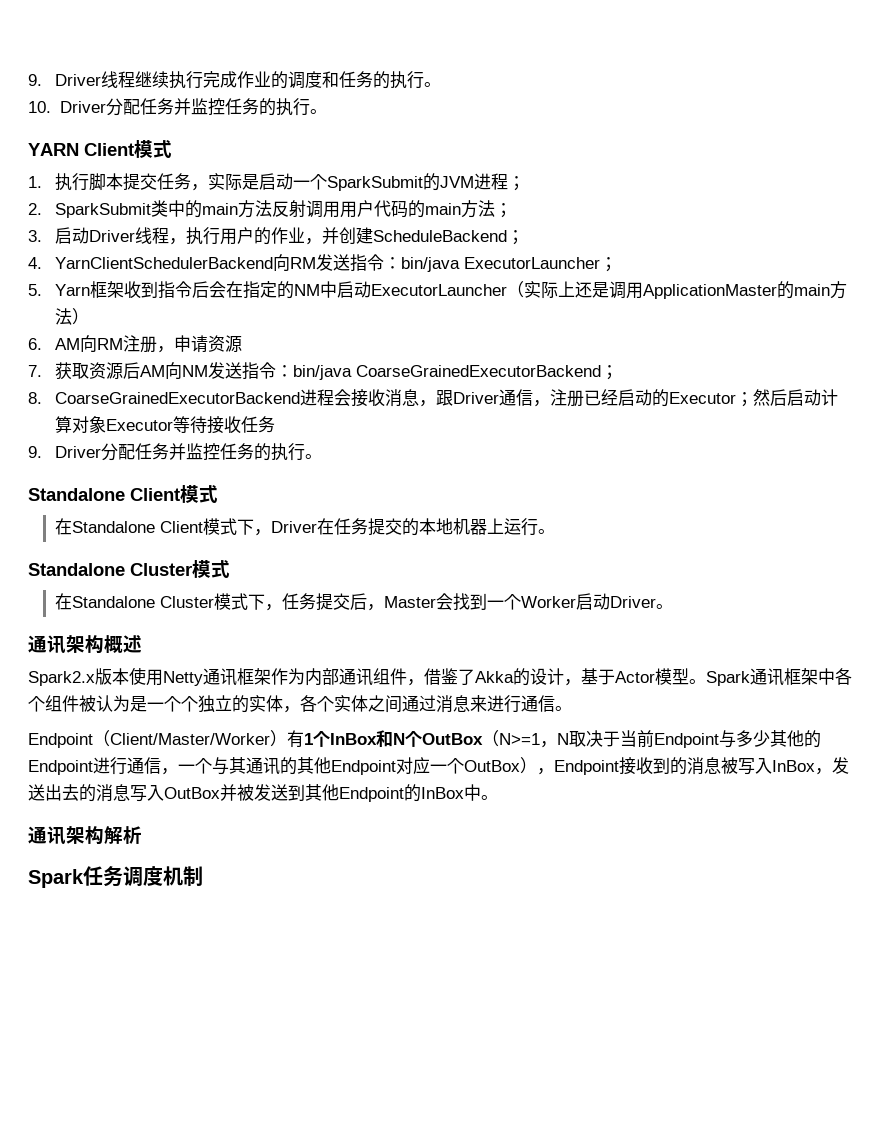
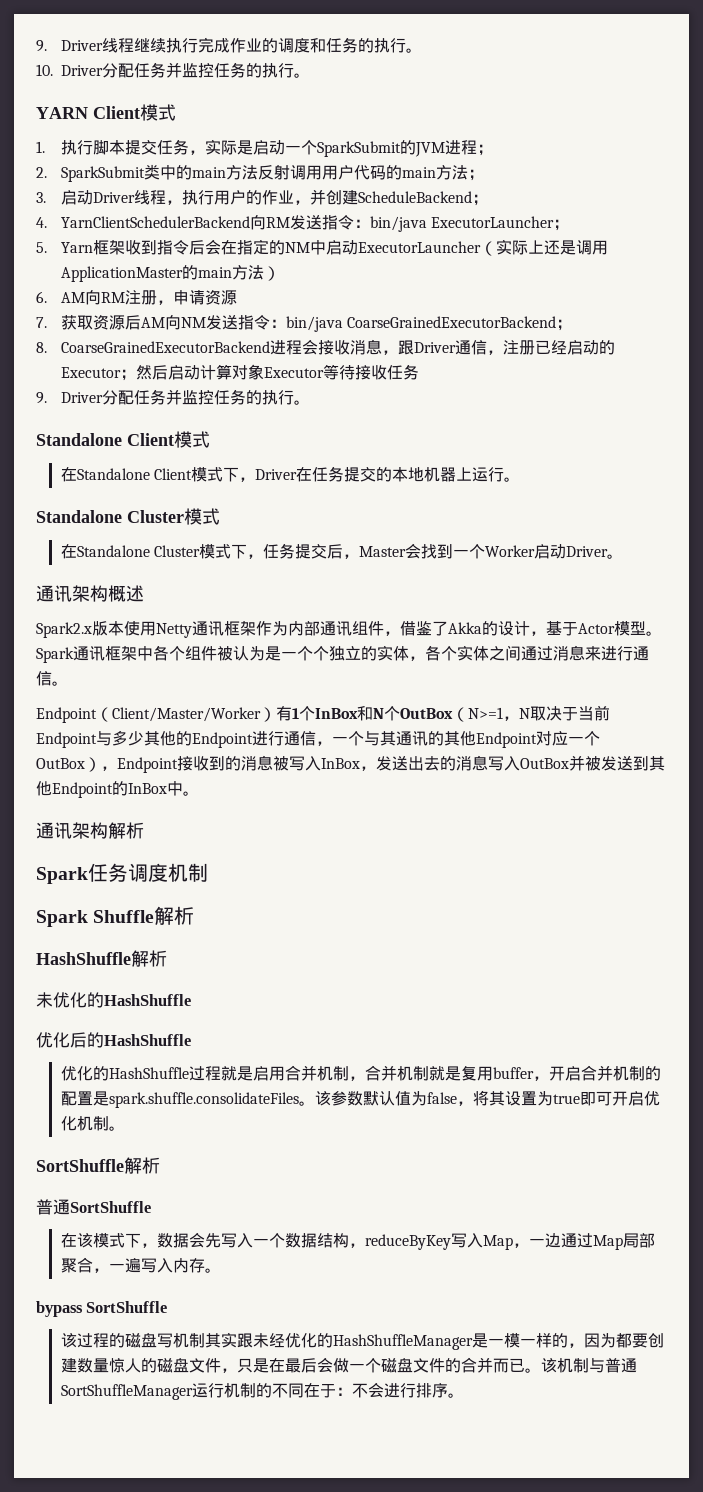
+ Spark Shuffle解析
+ HashShuffle解析
+ 未优化的HashShuffle
+ 优化后的HashShuffle
+ 优化的HashShuffle过程就是启用合并机制，合并机制就是复用buffer，开启合并机制的配置是spark.shuffle.consolidateFiles。该参数默认值为false，将其设置为true即可开启优化机制。
+ SortShuffle解析
+ 普通SortShuffle
+ 在该模式下，数据会先写入一个数据结构，reduceByKey写入Map，一边通过Map局部聚合，一遍写入内存。
+ bypass SortShuffle
+ 该过程的磁盘写机制其实跟未经优化的HashShuffleManager是一模一样的，因为都要创建数量惊人的磁盘文件，只是在最后会做一个磁盘文件的合并而已。该机制与普通SortShuffleManager运行机制的不同在于：不会进行排序。

